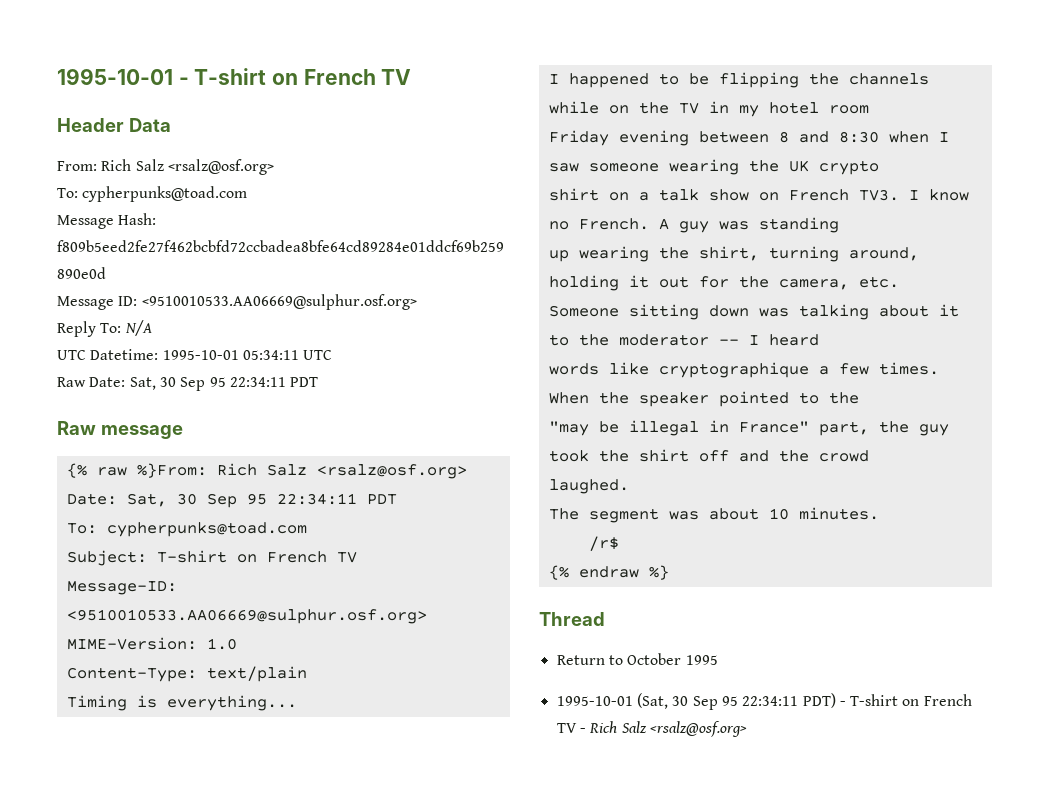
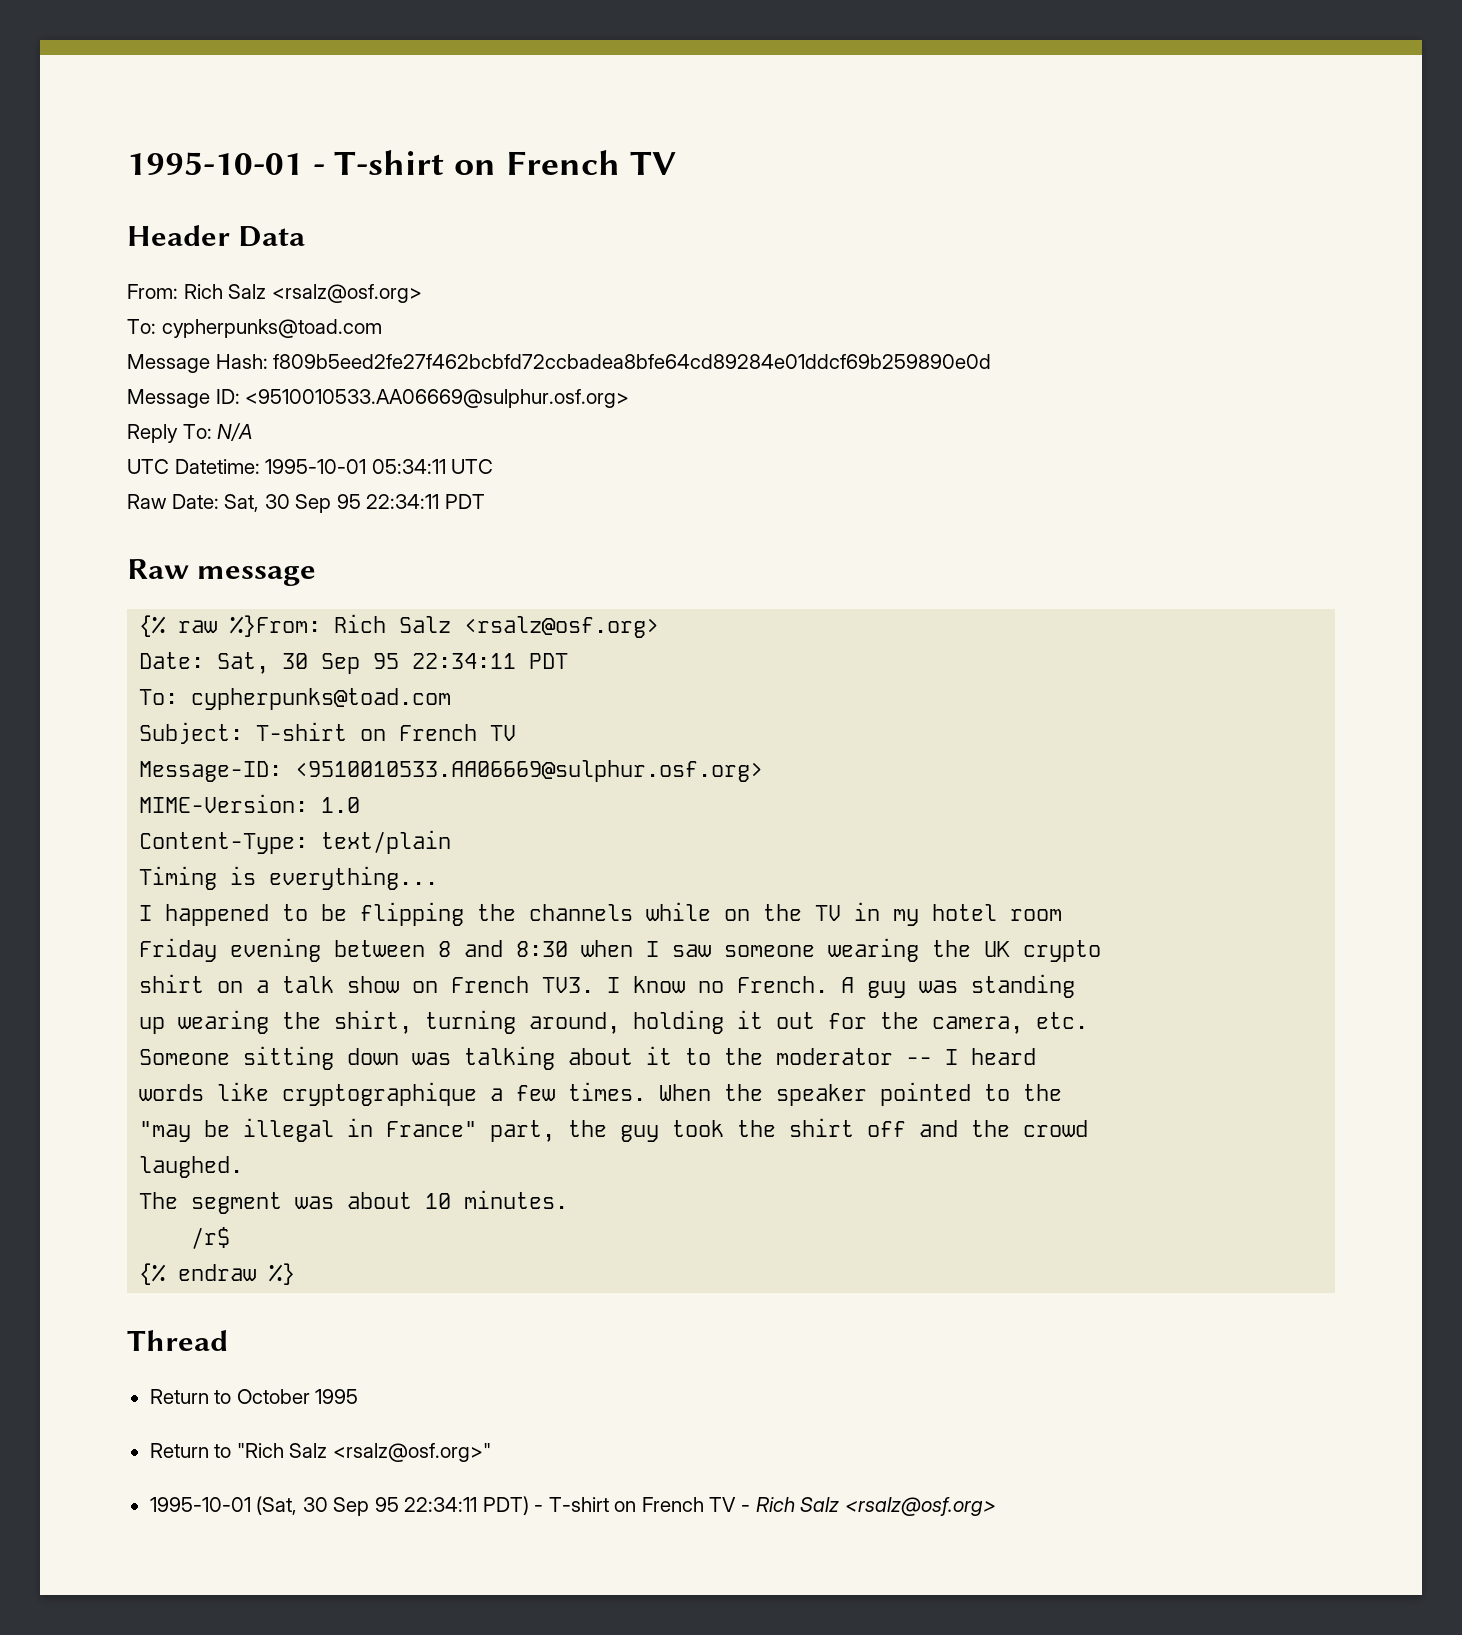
+ Return to "Rich Salz <rsalz@osf.org>"

